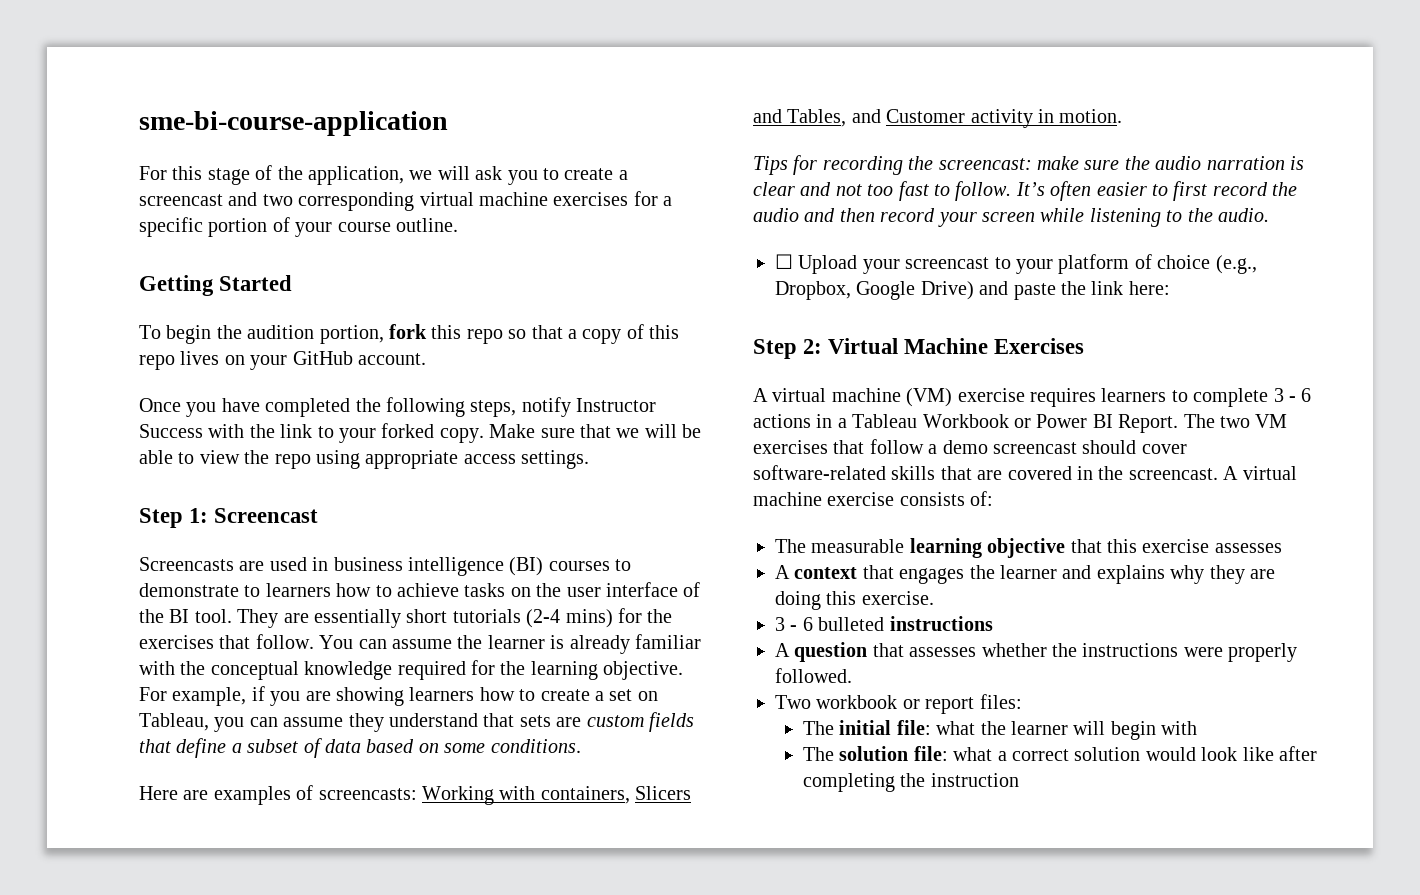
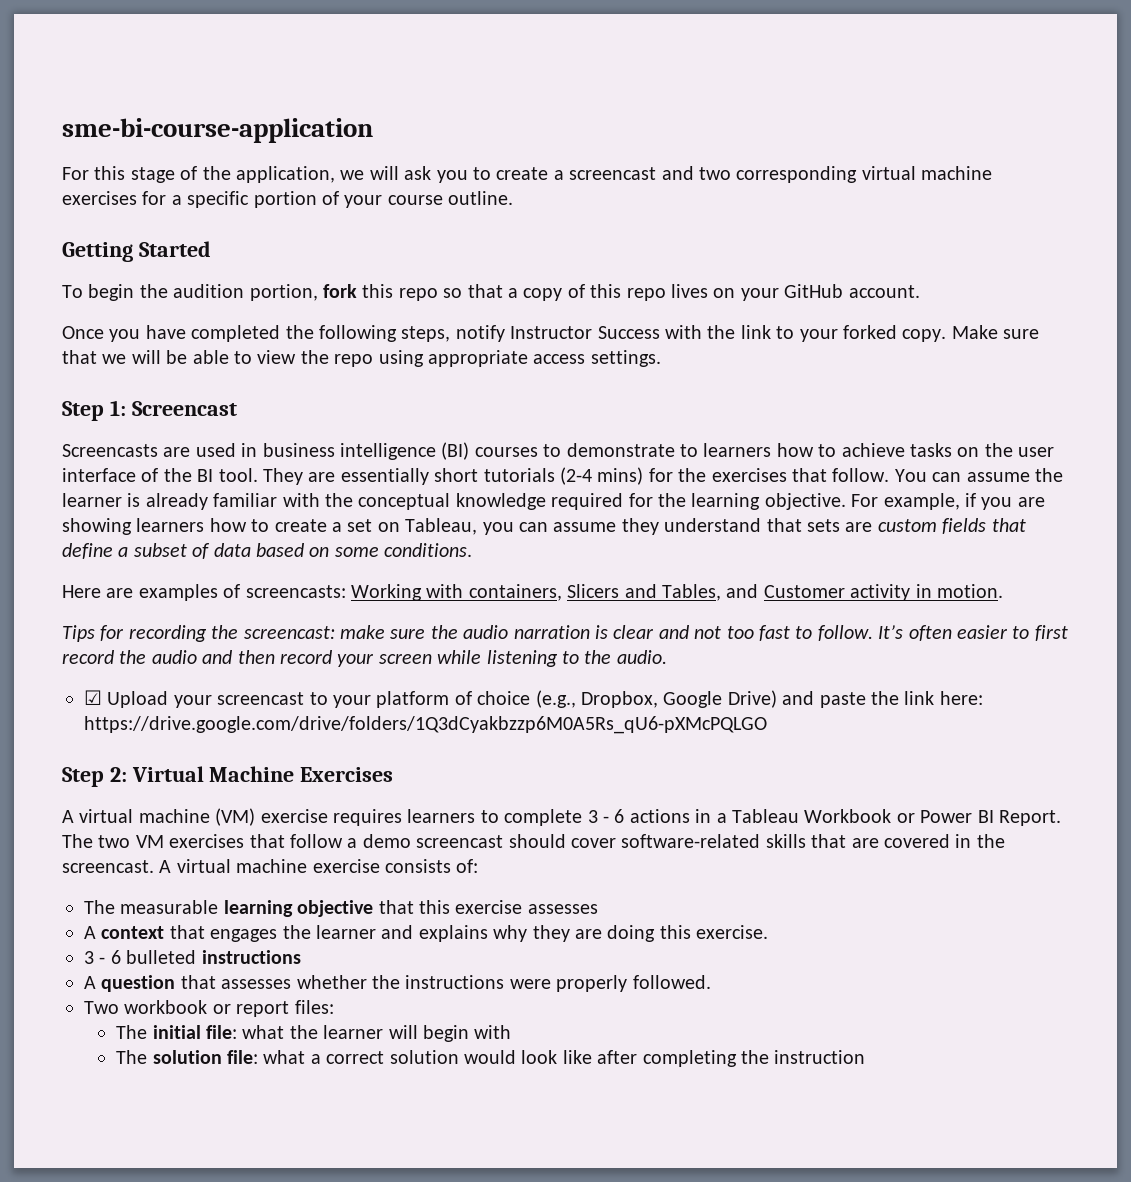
- ☐ Upload your screencast to your platform of choice (e.g., Dropbox, Google Drive) and paste the link here:
+ ☑ Upload your screencast to your platform of choice (e.g., Dropbox, Google Drive) and paste the link here: https://drive.google.com/drive/folders/1Q3dCyakbzzp6M0A5Rs_qU6-pXMcPQLGO

